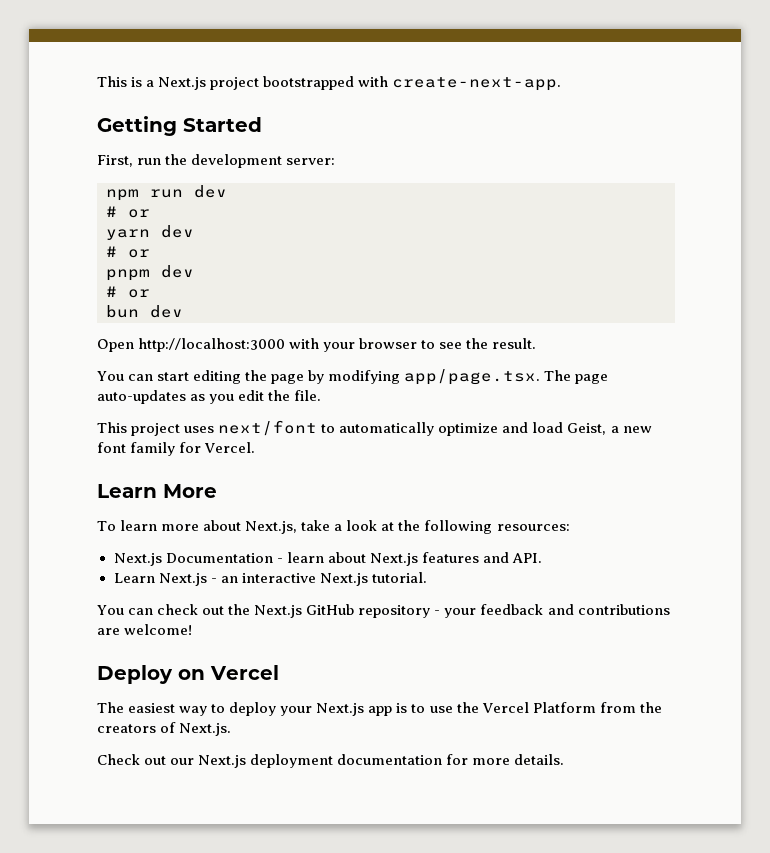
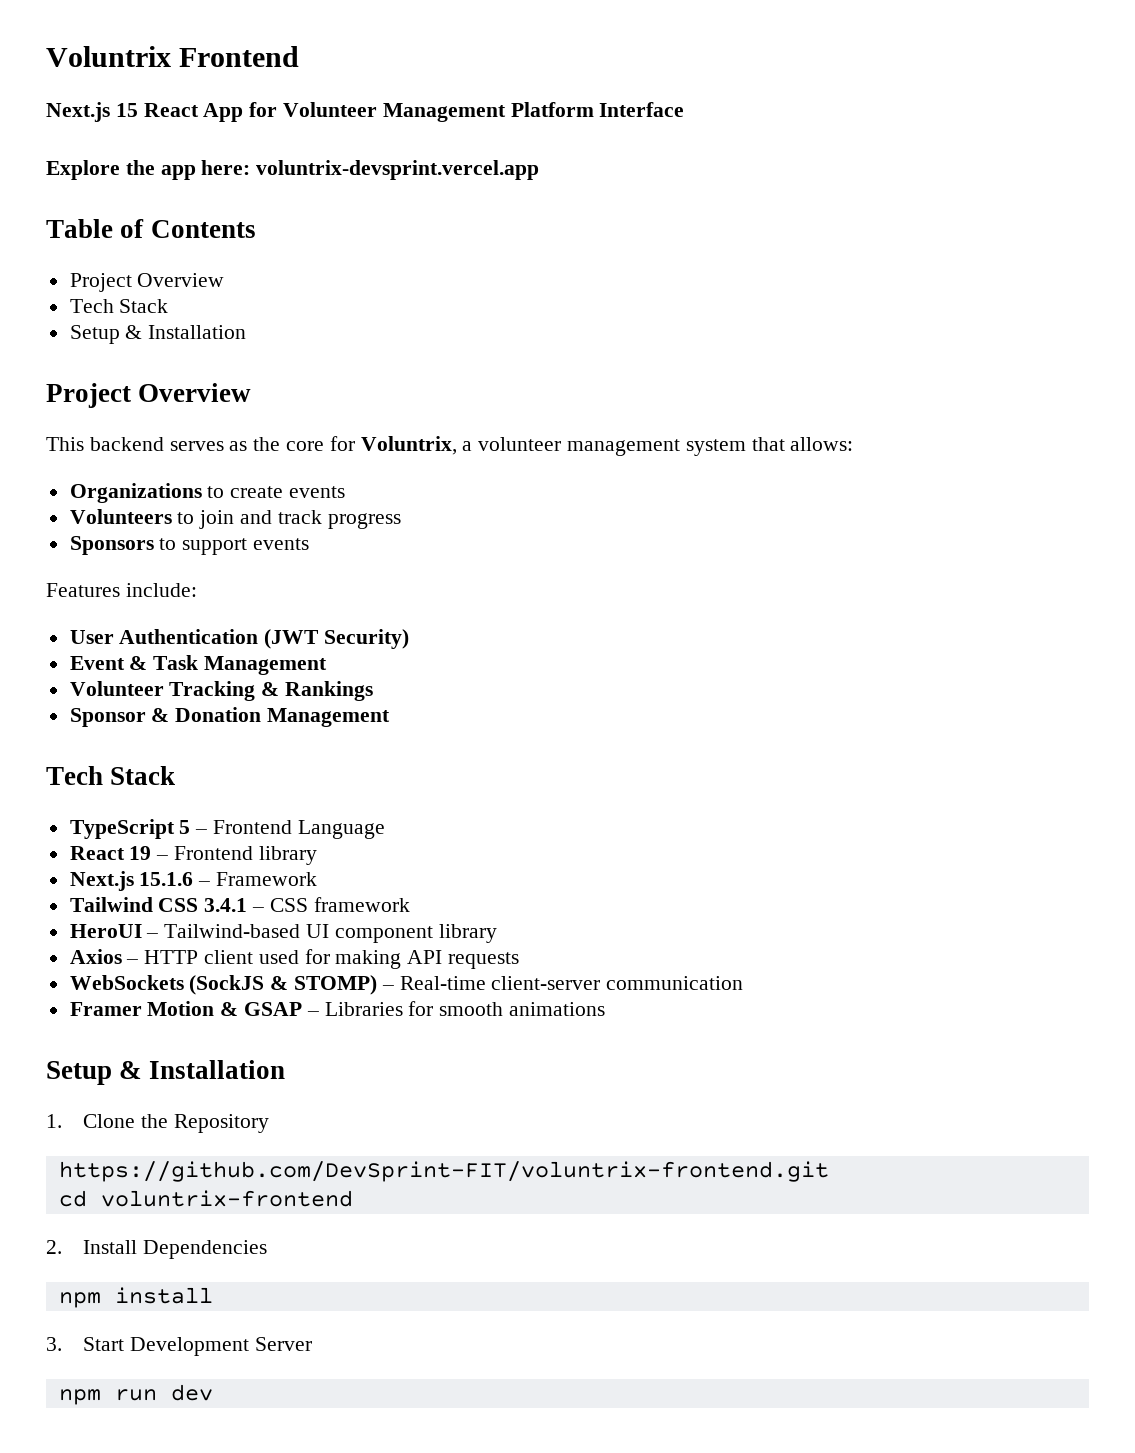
- This is a Next.js project bootstrapped with create-next-app.
- Getting Started
- First, run the development server:
+ Voluntrix Frontend
+ Next.js 15 React App for Volunteer Management Platform Interface
+ Explore the app here: voluntrix-devsprint.vercel.app
+ Table of Contents
+ Project Overview
+ Tech Stack
+ Setup & Installation
+ Project Overview
+ This backend serves as the core for Voluntrix, a volunteer management system that allows:
+ Organizations to create events
+ Volunteers to join and track progress
+ Sponsors to support events
+ Features include:
+ User Authentication (JWT Security)
+ Event & Task Management
+ Volunteer Tracking & Rankings
+ Sponsor & Donation Management
+ Tech Stack
+ TypeScript 5 – Frontend Language
+ React 19 – Frontend library
+ Next.js 15.1.6 – Framework
+ Tailwind CSS 3.4.1 – CSS framework
+ HeroUI – Tailwind-based UI component library
+ Axios – HTTP client used for making API requests
+ WebSockets (SockJS & STOMP) – Real-time client-server communication
+ Framer Motion & GSAP – Libraries for smooth animations
+ Setup & Installation
+ 1. Clone the Repository
+ https://github.com/DevSprint-FIT/voluntrix-frontend.git
+ cd voluntrix-frontend
+ 2. Install Dependencies
+ npm install
+ 3. Start Development Server
  npm run dev
- # or
- yarn dev
- # or
- pnpm dev
- # or
- bun dev
- Open http://localhost:3000 with your browser to see the result.
- You can start editing the page by modifying app/page.tsx. The page auto-updates as you edit the file.
- This project uses next/font to automatically optimize and load Geist, a new font family for Vercel.
- Learn More
- To learn more about Next.js, take a look at the following resources:
- Next.js Documentation - learn about Next.js features and API.
- Learn Next.js - an interactive Next.js tutorial.
- You can check out the Next.js GitHub repository - your feedback and contributions are welcome!
- Deploy on Vercel
- The easiest way to deploy your Next.js app is to use the Vercel Platform from the creators of Next.js.
- Check out our Next.js deployment documentation for more details.

